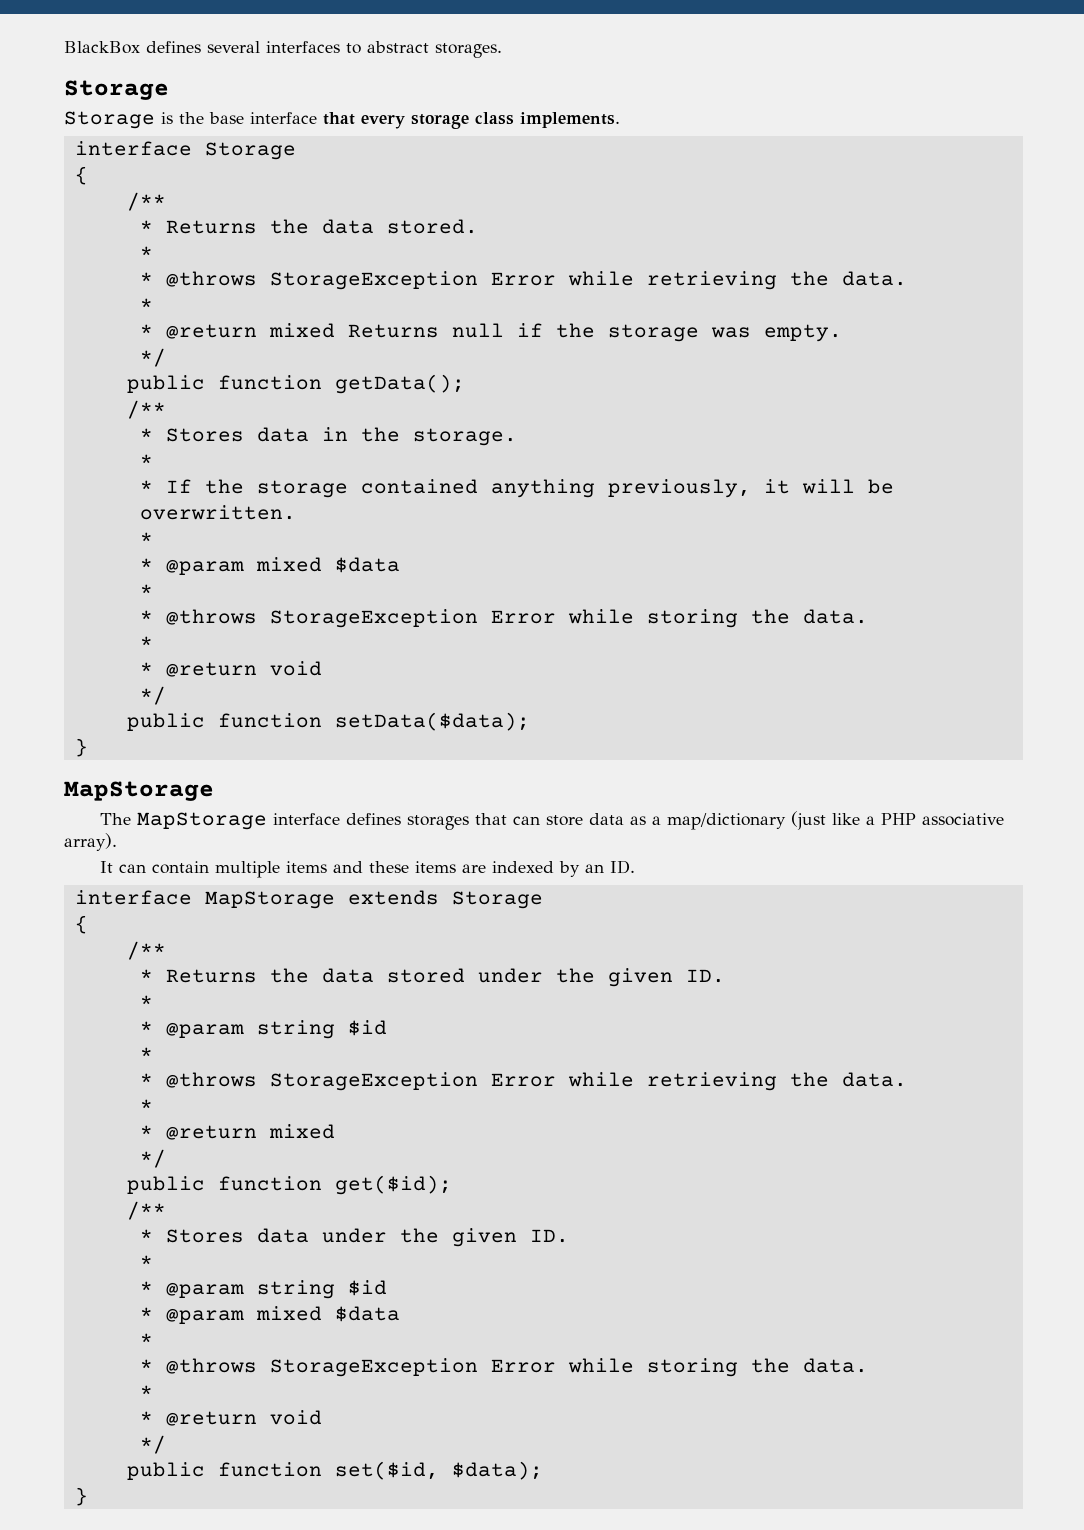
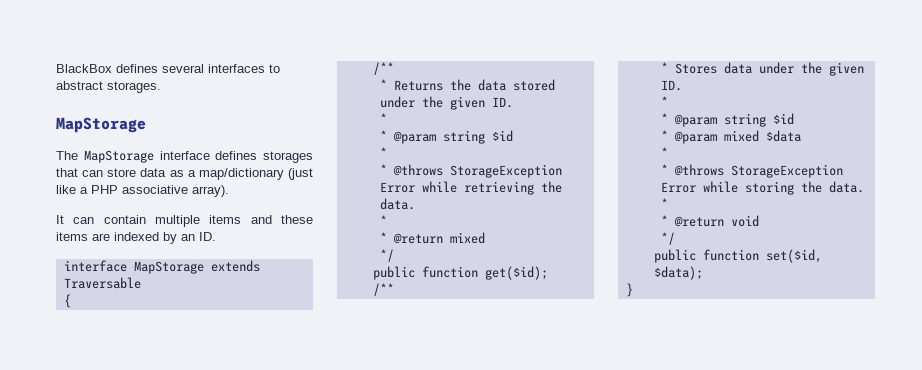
  BlackBox defines several interfaces to abstract storages.
- Storage
- Storage is the base interface that every storage class implements.
- interface Storage
- {
- /**
- * Returns the data stored.
- *
- * @throws StorageException Error while retrieving the data.
- *
- * @return mixed Returns null if the storage was empty.
- */
- public function getData();
- /**
- * Stores data in the storage.
- *
- * If the storage contained anything previously, it will be overwritten.
- *
- * @param mixed $data
- *
- * @throws StorageException Error while storing the data.
- *
- * @return void
- */
- public function setData($data);
- }
- interface MapStorage extends Storage
+ interface MapStorage extends Traversable

